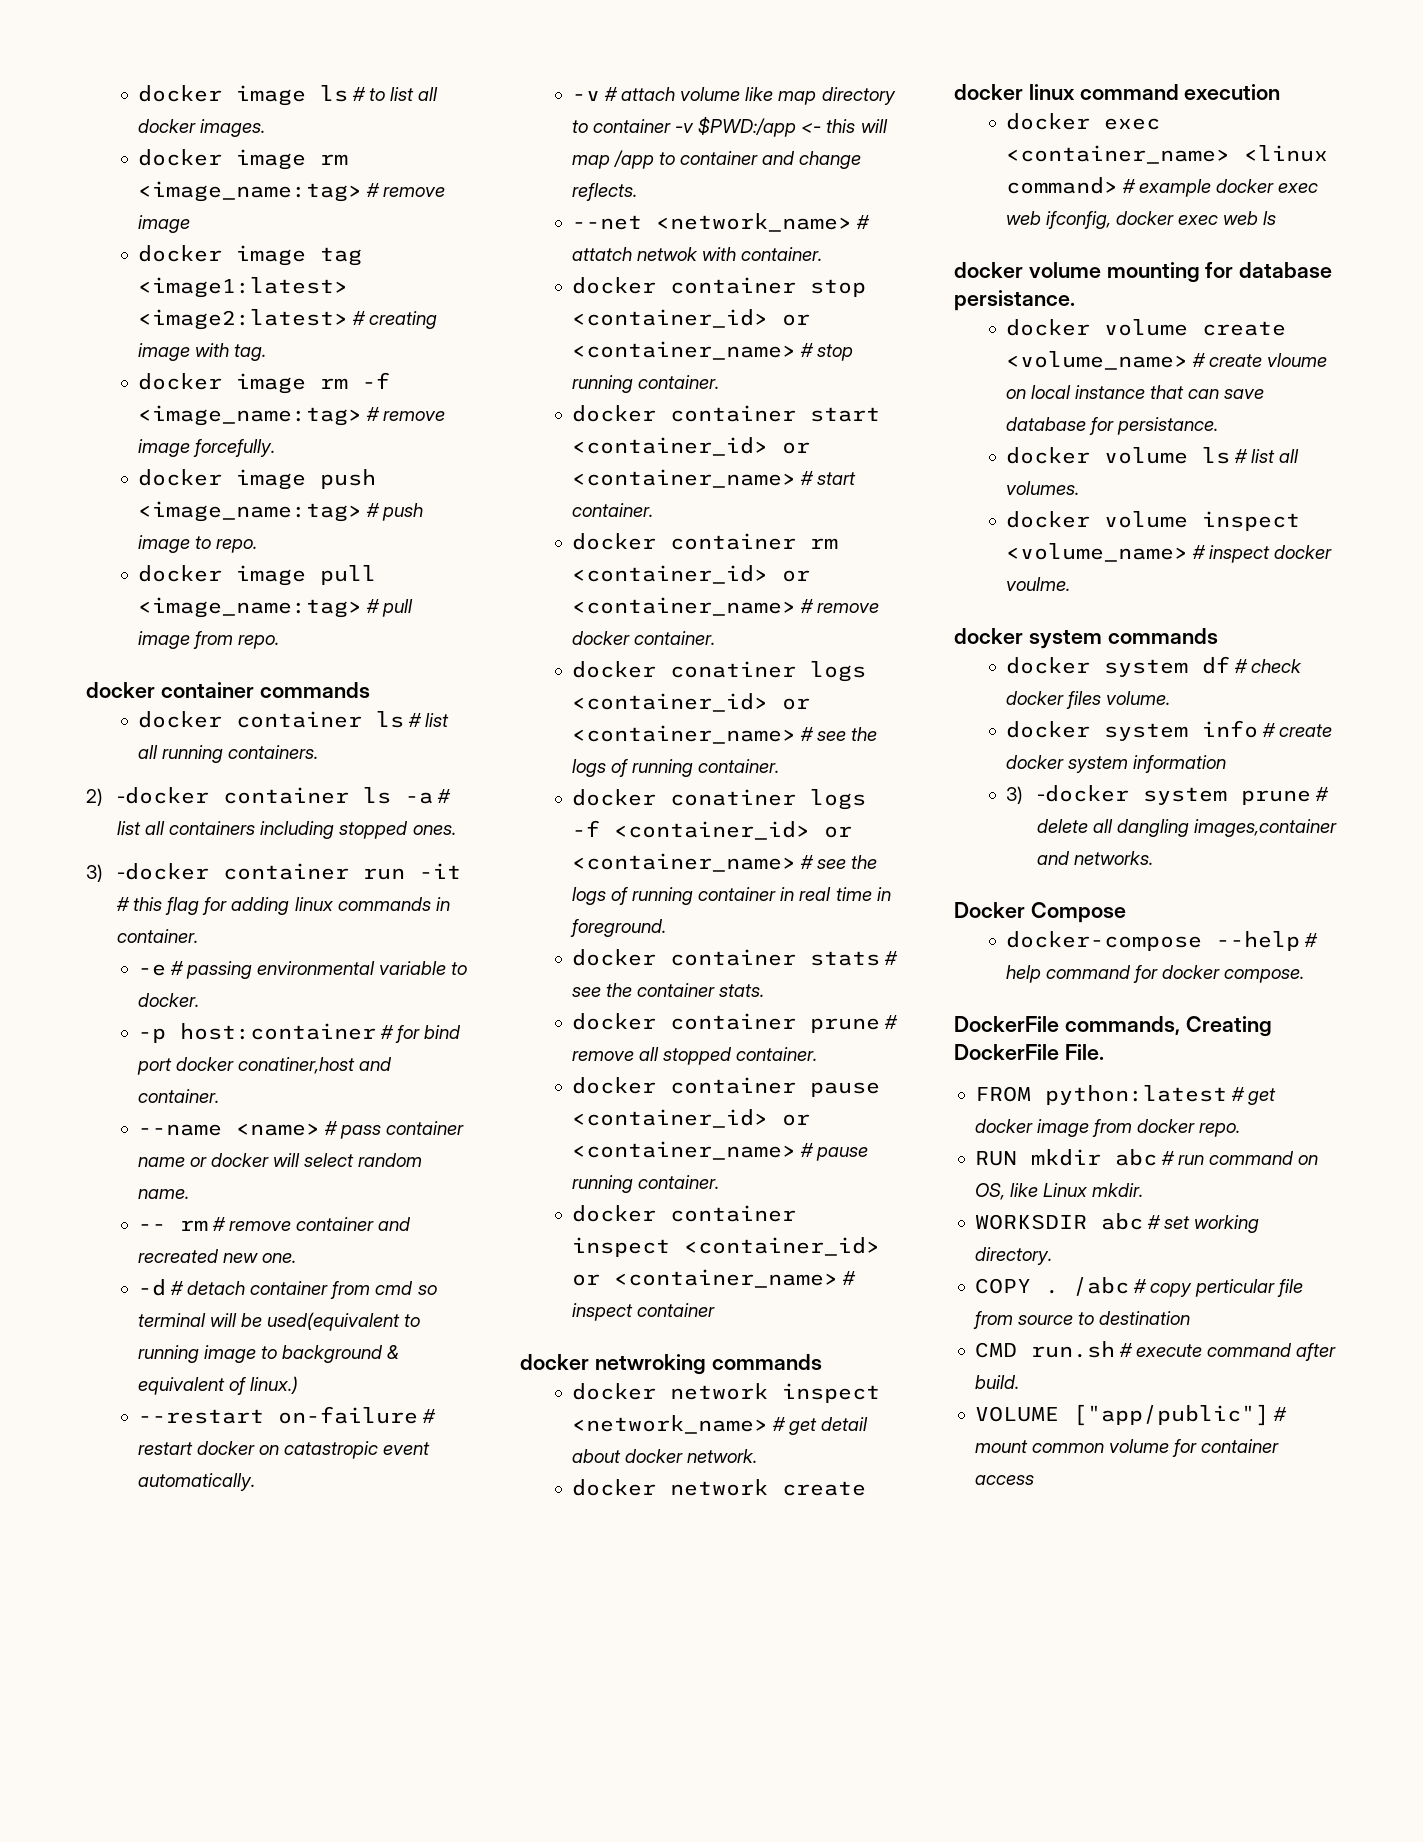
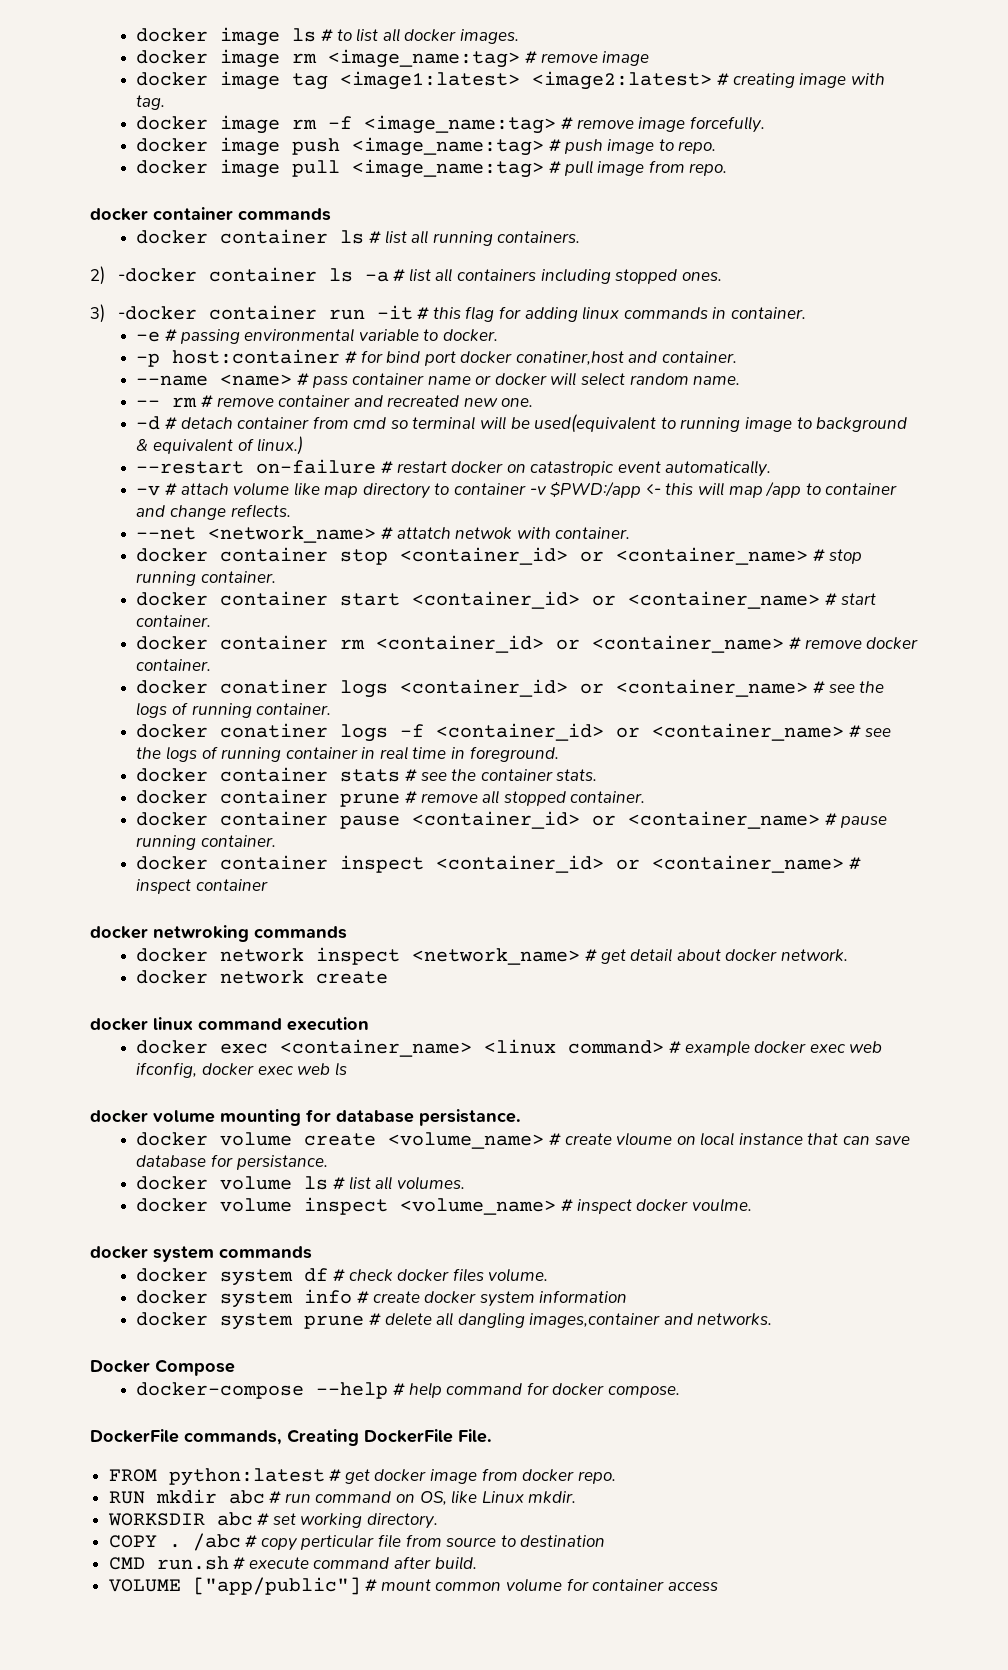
- 3) -docker system prune # delete all dangling images,container and networks.
+ docker system prune # delete all dangling images,container and networks.

